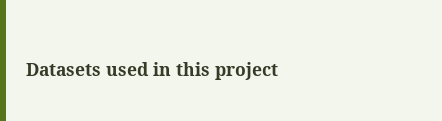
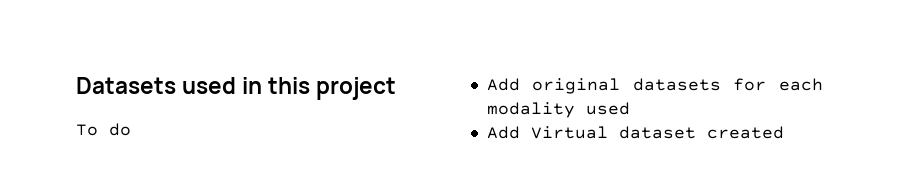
+ To do
+ Add original datasets for each modality used
+ Add Virtual dataset created

